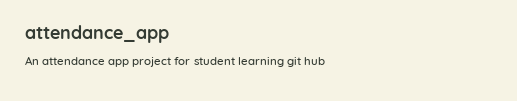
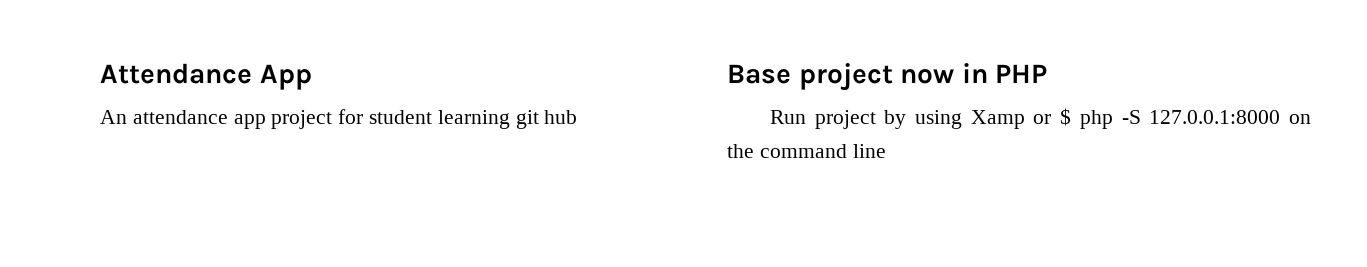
- attendance_app
+ Attendance App
+ Base project now in PHP
+ Run project by using Xamp or $ php -S 127.0.0.1:8000 on the command line

